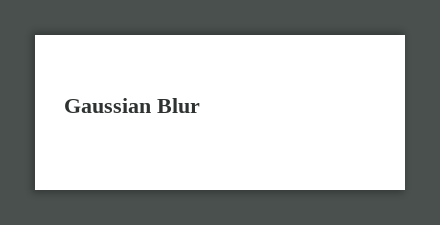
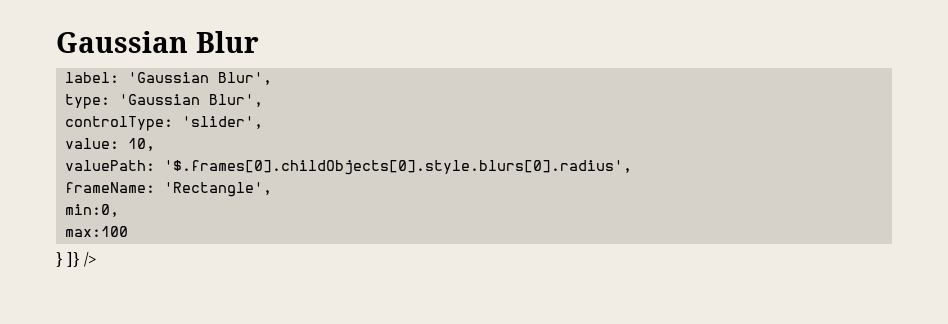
+ label: 'Gaussian Blur',
+ type: 'Gaussian Blur',
+ controlType: 'slider',
+ value: 10,
+ valuePath: '$.frames[0].childObjects[0].style.blurs[0].radius',
+ frameName: 'Rectangle',
+ min:0,
+ max:100
+ } ]} />

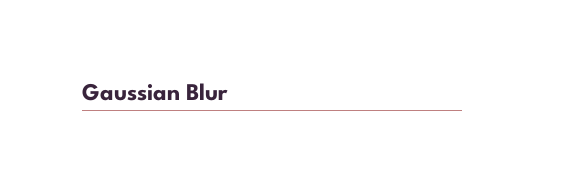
- label: 'Gaussian Blur',
- type: 'Gaussian Blur',
- controlType: 'slider',
- value: 10,
- valuePath: '$.frames[0].childObjects[0].style.blurs[0].radius',
- frameName: 'Rectangle',
- min:0,
- max:100
- } ]} />

